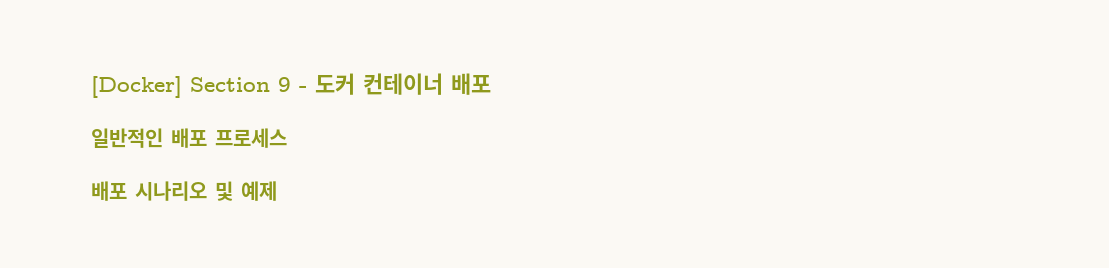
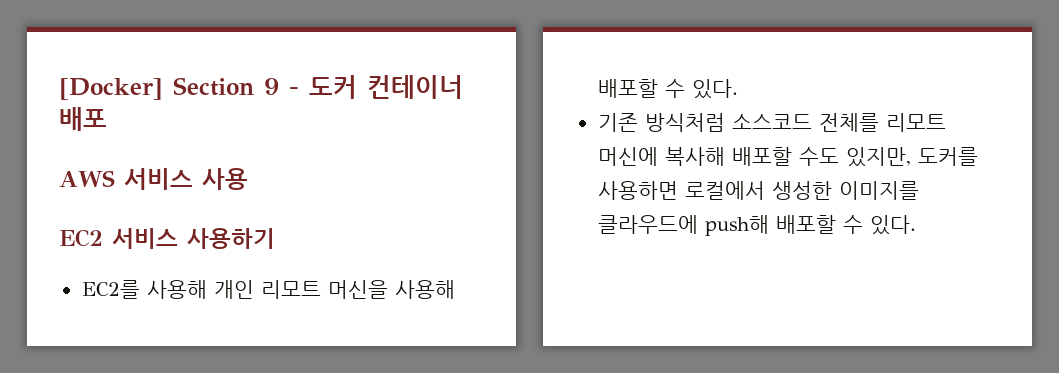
- 일반적인 배포 프로세스
- 배포 시나리오 및 예제
+ AWS 서비스 사용
+ EC2 서비스 사용하기
+ EC2를 사용해 개인 리모트 머신을 사용해 배포할 수 있다.
+ 기존 방식처럼 소스코드 전체를 리모트 머신에 복사해 배포할 수도 있지만, 도커를 사용하면 로컬에서 생성한 이미지를 클라우드에 push해 배포할 수 있다.

